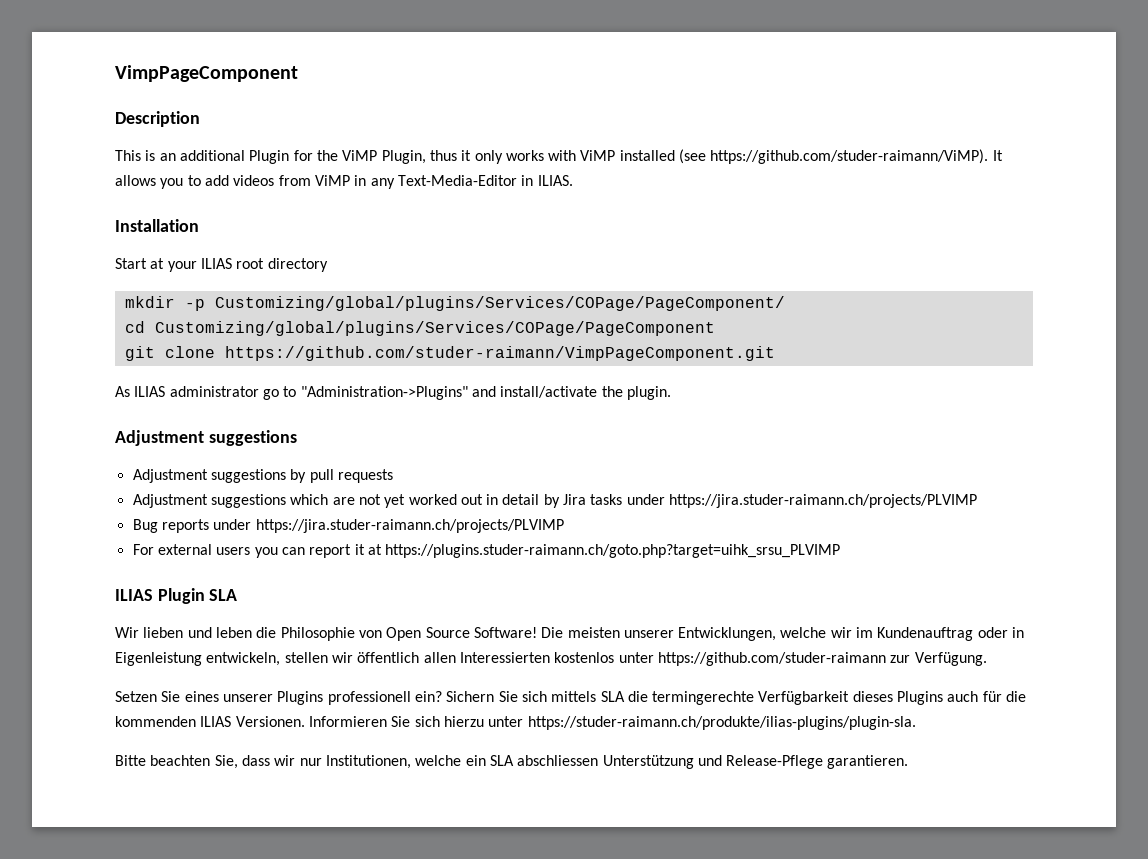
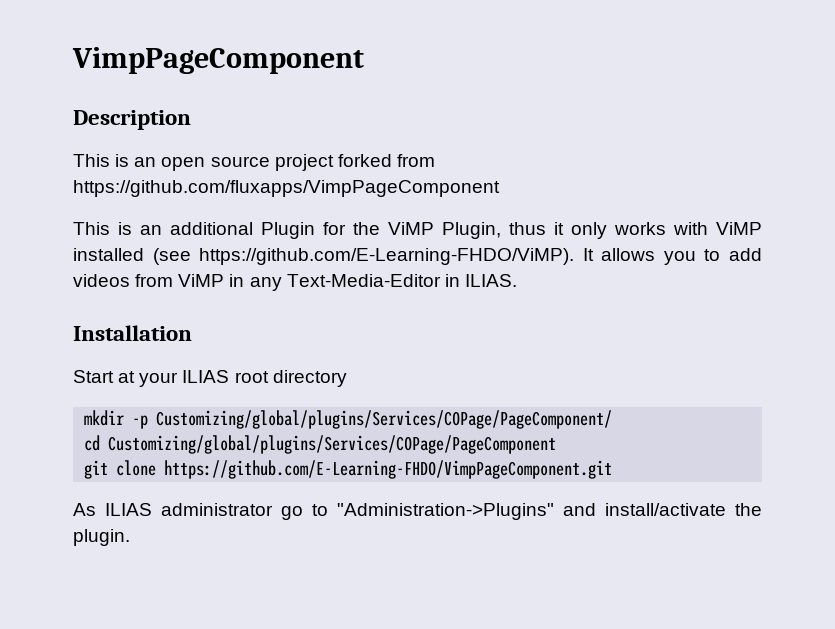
+ This is an open source project forked from https://github.com/fluxapps/VimpPageComponent
- This is an additional Plugin for the ViMP Plugin, thus it only works with ViMP installed (see https://github.com/studer-raimann/ViMP). It allows you to add videos from ViMP in any Text-Media-Editor in ILIAS.
+ This is an additional Plugin for the ViMP Plugin, thus it only works with ViMP installed (see https://github.com/E-Learning-FHDO/ViMP). It allows you to add videos from ViMP in any Text-Media-Editor in ILIAS.
- git clone https://github.com/studer-raimann/VimpPageComponent.git
+ git clone https://github.com/E-Learning-FHDO/VimpPageComponent.git
  As ILIAS administrator go to "Administration->Plugins" and install/activate the plugin.
- Adjustment suggestions
- Adjustment suggestions by pull requests
- Adjustment suggestions which are not yet worked out in detail by Jira tasks under https://jira.studer-raimann.ch/projects/PLVIMP
- Bug reports under https://jira.studer-raimann.ch/projects/PLVIMP
- For external users you can report it at https://plugins.studer-raimann.ch/goto.php?target=uihk_srsu_PLVIMP
- ILIAS Plugin SLA
- Wir lieben und leben die Philosophie von Open Source Software! Die meisten unserer Entwicklungen, welche wir im Kundenauftrag oder in Eigenleistung entwickeln, stellen wir öffentlich allen Interessierten kostenlos unter https://github.com/studer-raimann zur Verfügung.
- Setzen Sie eines unserer Plugins professionell ein? Sichern Sie sich mittels SLA die termingerechte Verfügbarkeit dieses Plugins auch für die kommenden ILIAS Versionen. Informieren Sie sich hierzu unter https://studer-raimann.ch/produkte/ilias-plugins/plugin-sla.
- Bitte beachten Sie, dass wir nur Institutionen, welche ein SLA abschliessen Unterstützung und Release-Pflege garantieren.

